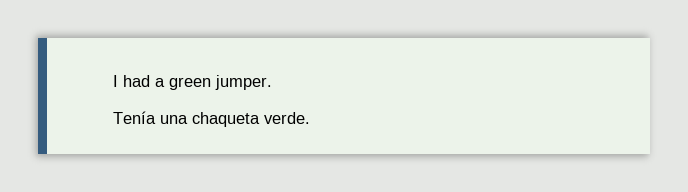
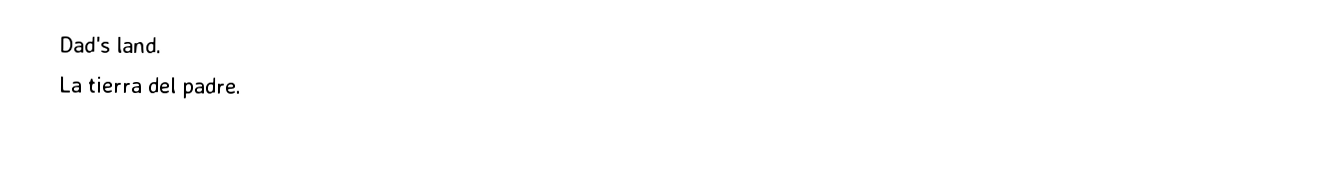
- I had a green jumper.
- Tenía una chaqueta verde.
+ Dad's land.
+ La tierra del padre.

